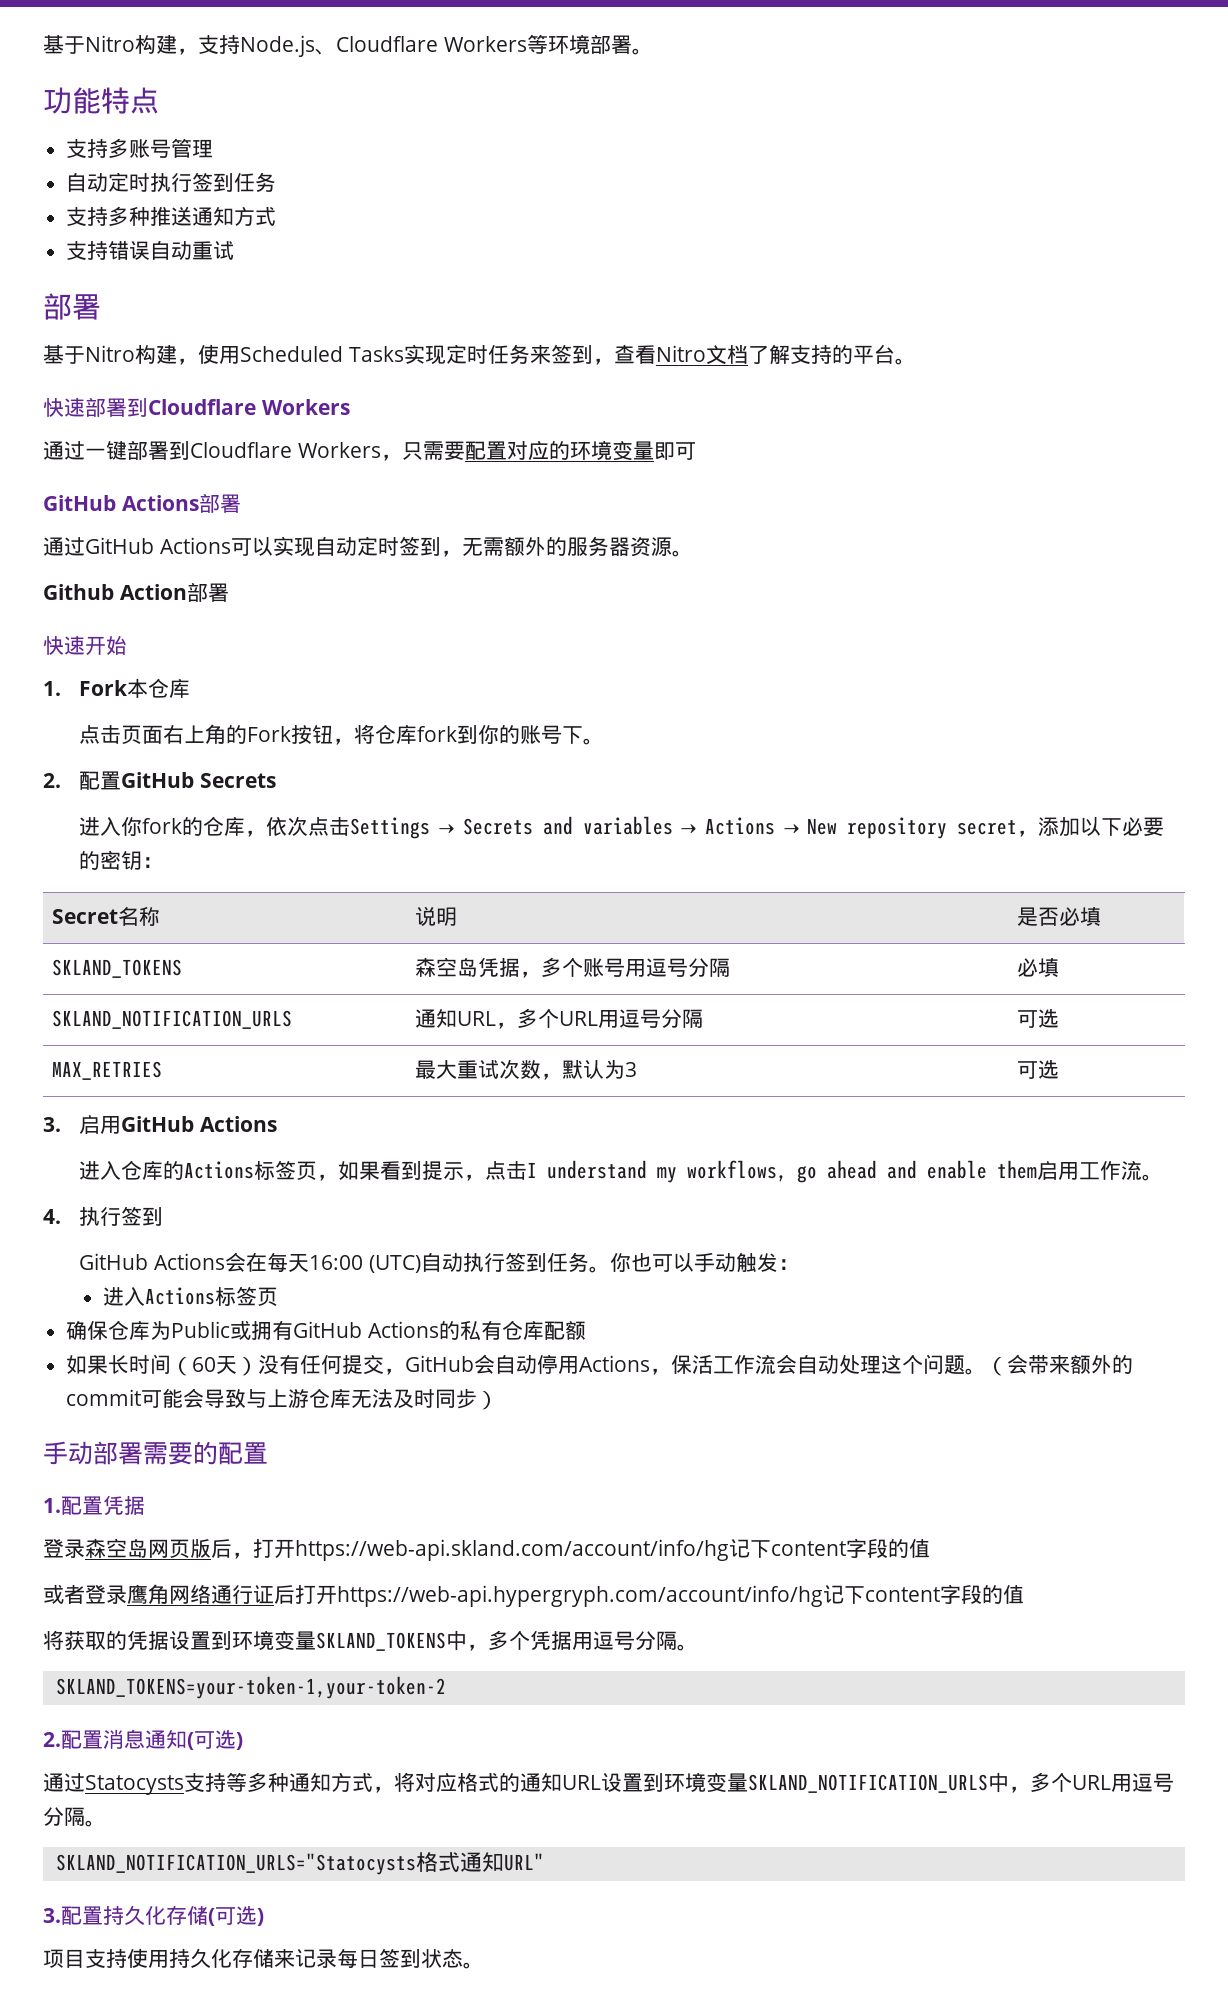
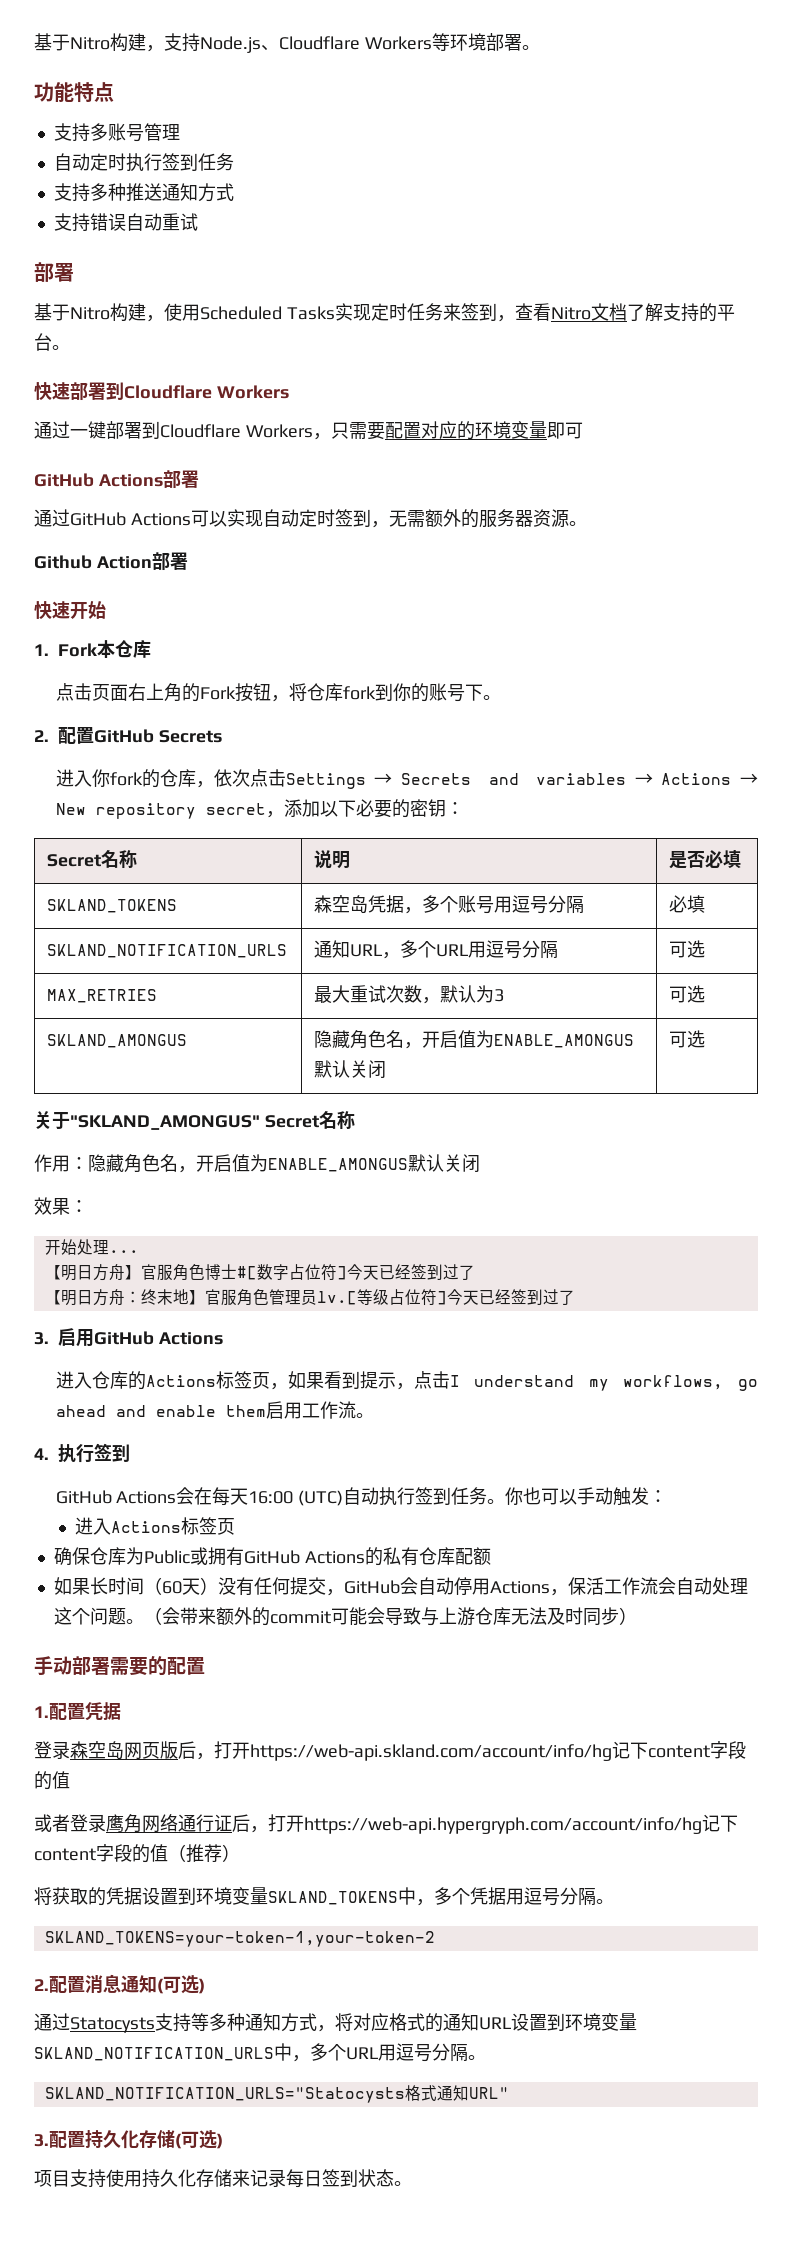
+ SKLAND_AMONGUS | 隐藏角色名，开启值为ENABLE_AMONGUS默认关闭 | 可选
+ 关于"SKLAND_AMONGUS" Secret名称
+ 作用：隐藏角色名，开启值为ENABLE_AMONGUS默认关闭
+ 效果：
+ 开始处理...
+ 【明日方舟】官服角色博士#[数字占位符]今天已经签到过了
+ 【明日方舟：终末地】官服角色管理员lv.[等级占位符]今天已经签到过了
- 或者登录鹰角网络通行证后打开https://web-api.hypergryph.com/account/info/hg记下content字段的值
+ 或者登录鹰角网络通行证后，打开https://web-api.hypergryph.com/account/info/hg记下content字段的值（推荐）

